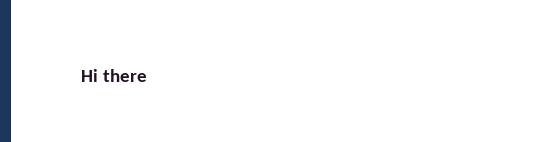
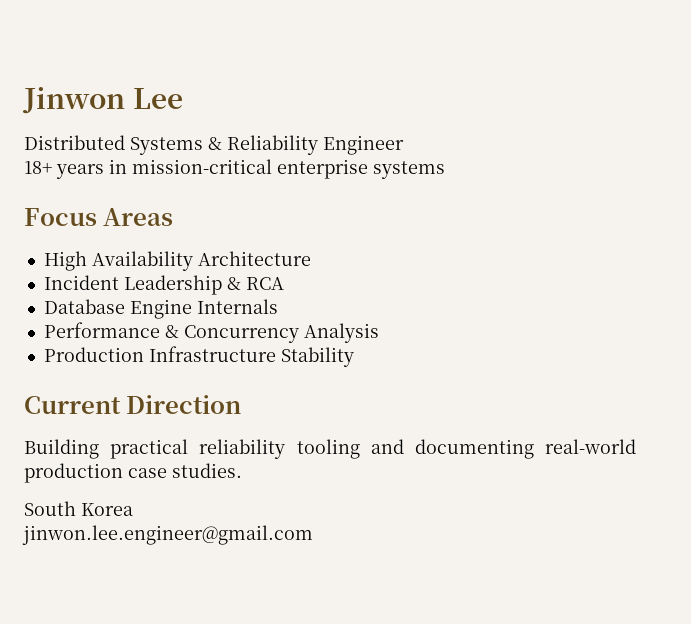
- Hi there
+ Jinwon Lee
+ Distributed Systems & Reliability Engineer
+ 18+ years in mission-critical enterprise systems
+ Focus Areas
+ High Availability Architecture
+ Incident Leadership & RCA
+ Database Engine Internals
+ Performance & Concurrency Analysis
+ Production Infrastructure Stability
+ Current Direction
+ Building practical reliability tooling and documenting real-world production case studies.
+ South Korea
+ jinwon.lee.engineer@gmail.com

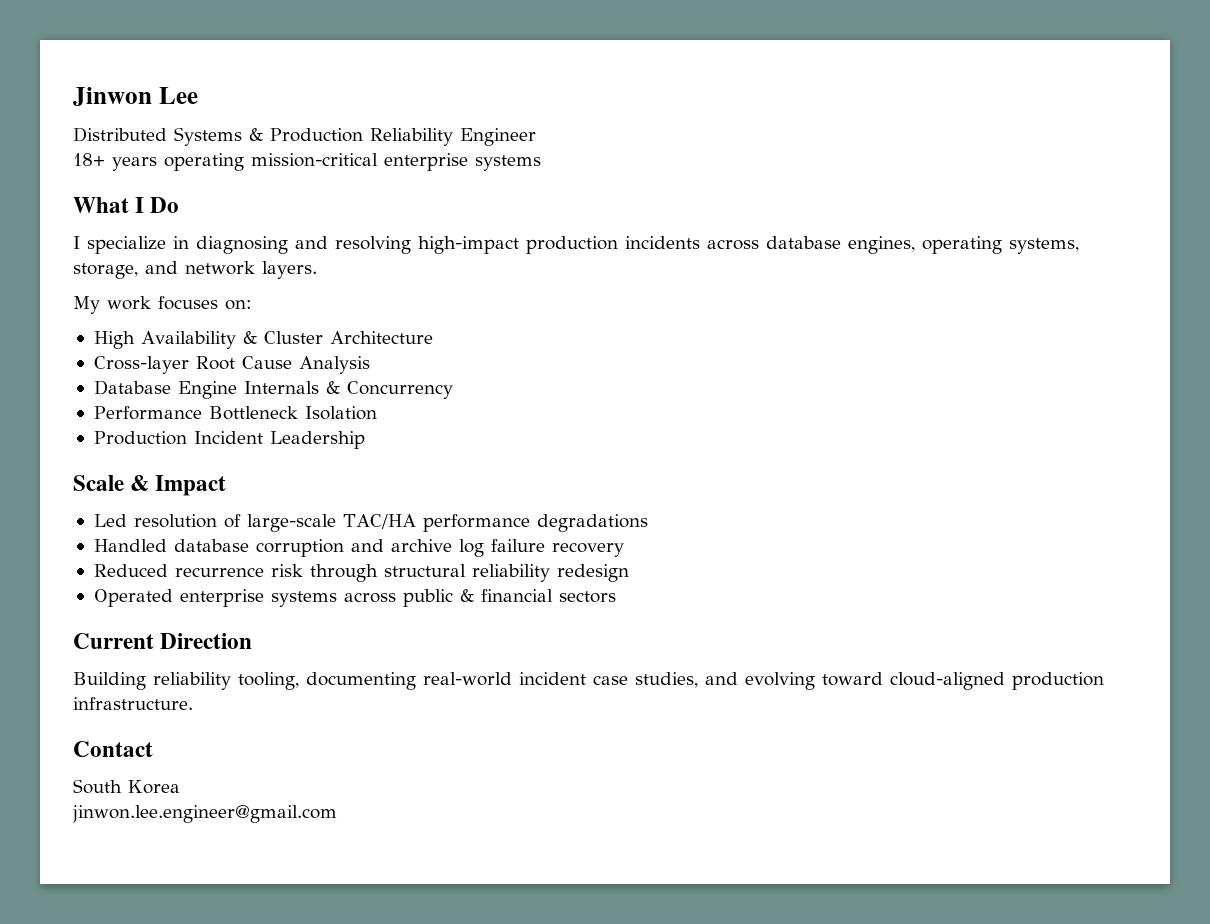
- Distributed Systems & Reliability Engineer
+ Distributed Systems & Production Reliability Engineer
- 18+ years in mission-critical enterprise systems
+ 18+ years operating mission-critical enterprise systems
- Focus Areas
+ What I Do
+ I specialize in diagnosing and resolving high-impact production incidents across database engines, operating systems, storage, and network layers.
+ My work focuses on:
- High Availability Architecture
+ High Availability & Cluster Architecture
- Incident Leadership & RCA
+ Cross-layer Root Cause Analysis
- Database Engine Internals
+ Database Engine Internals & Concurrency
- Performance & Concurrency Analysis
- Production Infrastructure Stability
+ Performance Bottleneck Isolation
+ Production Incident Leadership
+ Scale & Impact
+ Led resolution of large-scale TAC/HA performance degradations
+ Handled database corruption and archive log failure recovery
+ Reduced recurrence risk through structural reliability redesign
+ Operated enterprise systems across public & financial sectors
  Current Direction
- Building practical reliability tooling and documenting real-world production case studies.
+ Building reliability tooling, documenting real-world incident case studies, and evolving toward cloud-aligned production infrastructure.
+ Contact

